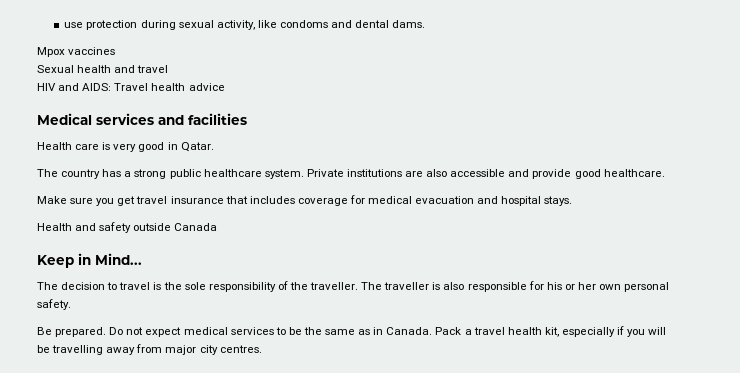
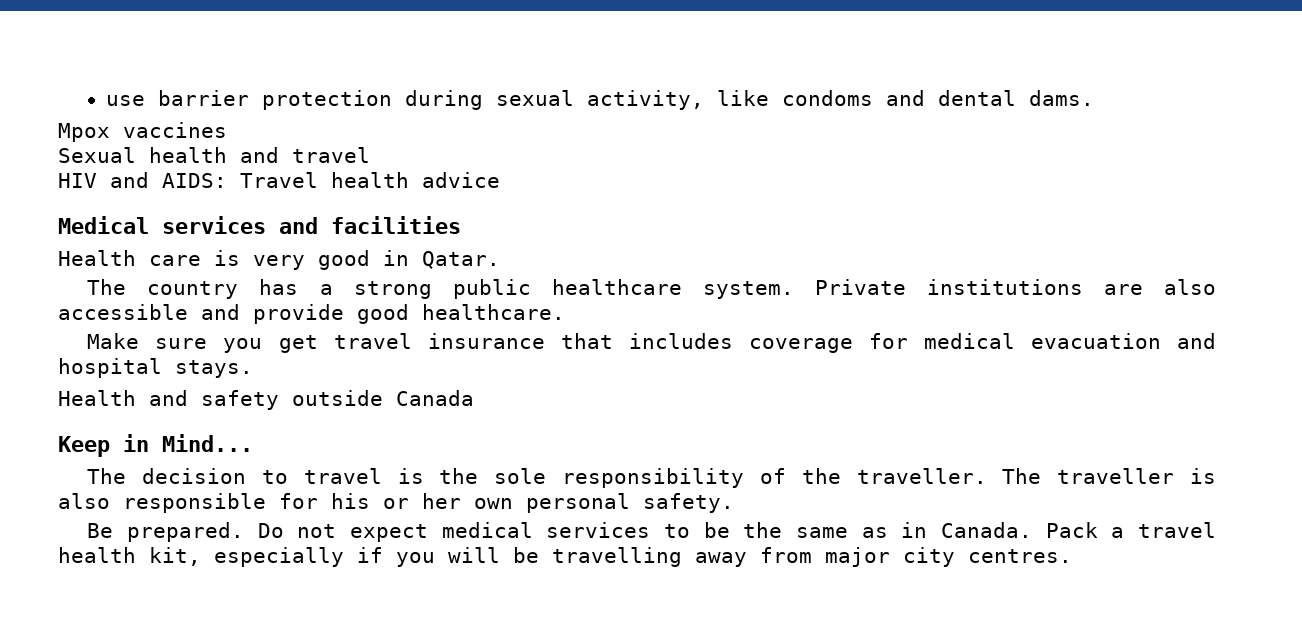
- use protection during sexual activity, like condoms and dental dams.
+ use barrier protection during sexual activity, like condoms and dental dams.

